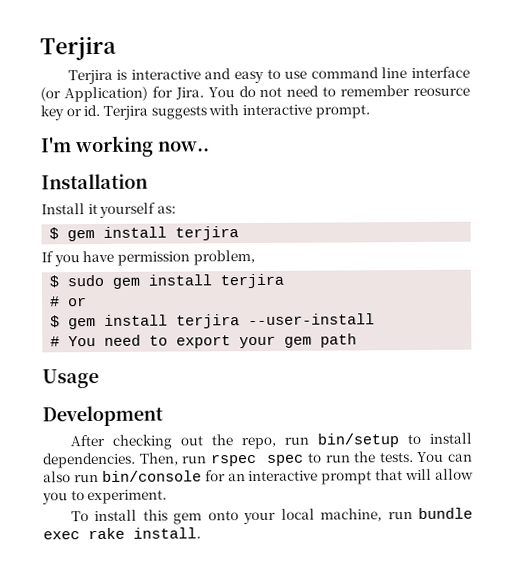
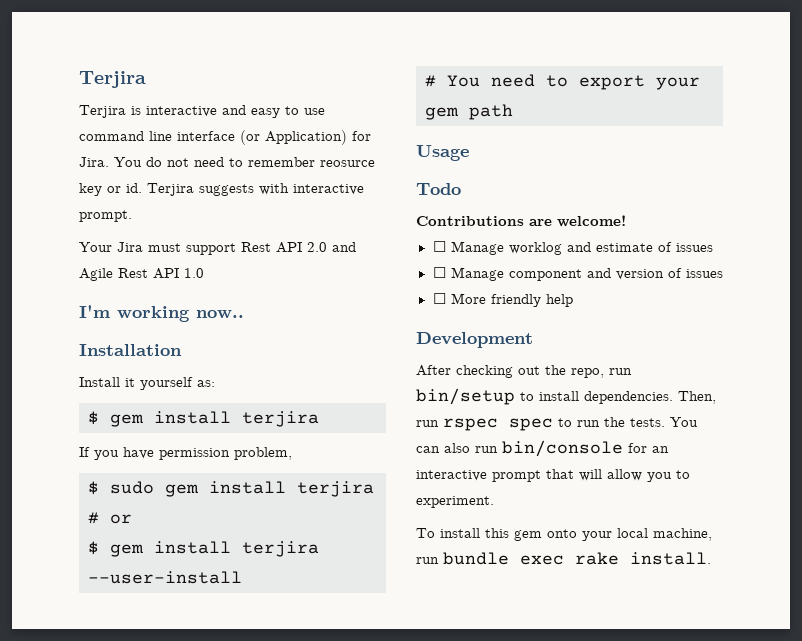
+ Your Jira must support Rest API 2.0 and Agile Rest API 1.0
+ Todo
+ Contributions are welcome!
+ ☐ Manage worklog and estimate of issues
+ ☐ Manage component and version of issues
+ ☐ More friendly help

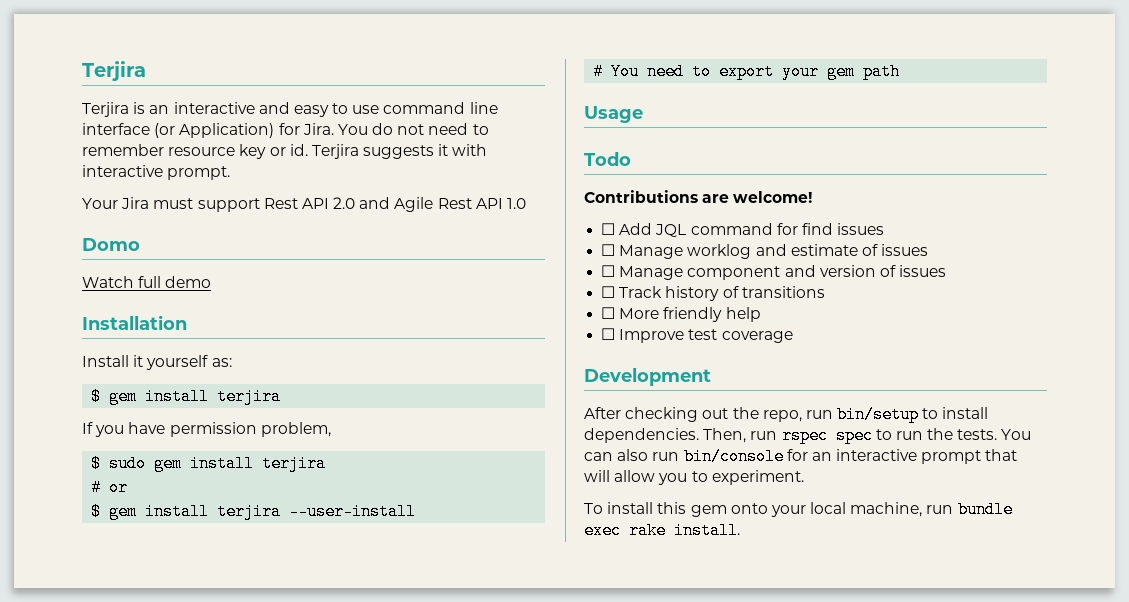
- Terjira is interactive and easy to use command line interface (or Application) for Jira.
+ Terjira is an interactive and easy to use command line interface (or Application) for Jira.
- You do not need to remember reosurce key or id.
+ You do not need to remember resource key or id.
- Terjira suggests with interactive prompt.
+ Terjira suggests it with interactive prompt.
- I'm working now..
+ Domo
+ Watch full demo
+ ☐ Add JQL command for find issues
+ ☐ Track history of transitions
+ ☐ Improve test coverage

